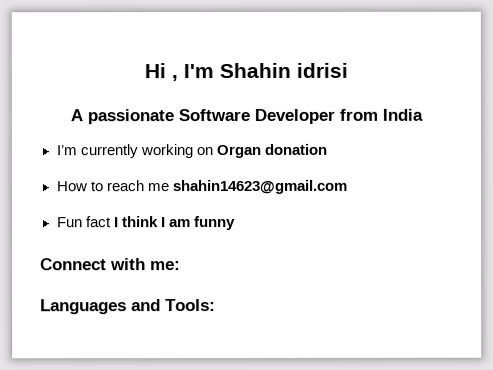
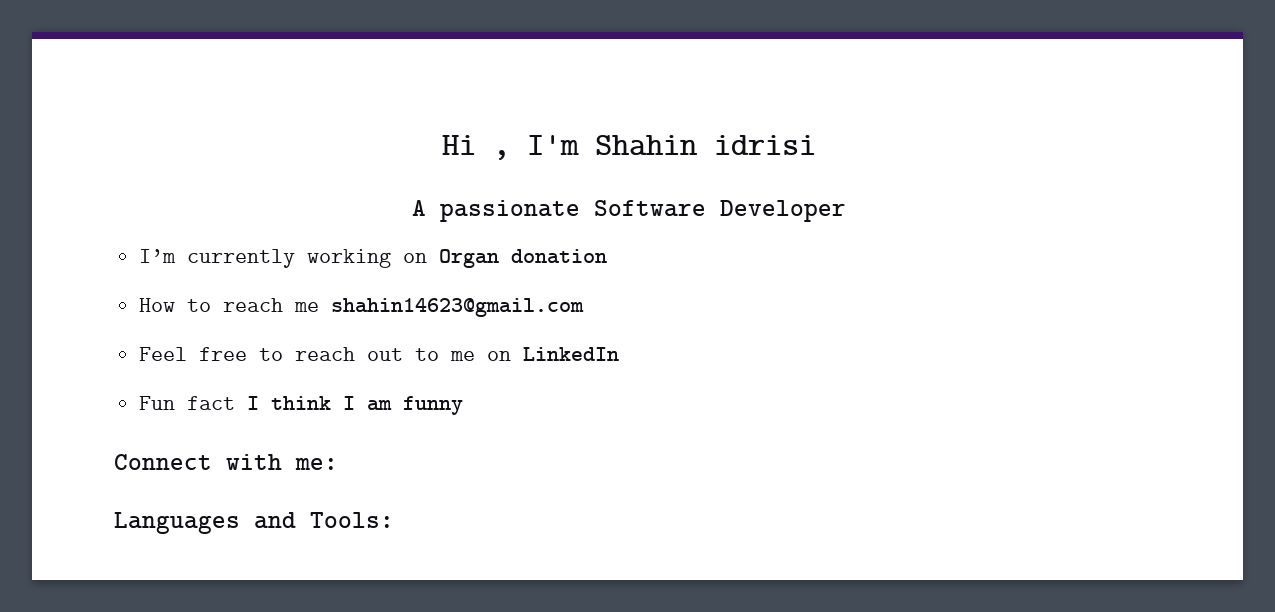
- A passionate Software Developer from India
+ A passionate Software Developer
+ Feel free to reach out to me on LinkedIn

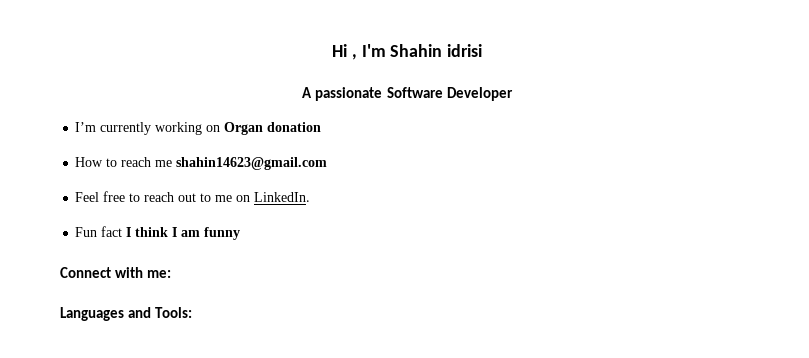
- Feel free to reach out to me on LinkedIn
+ Feel free to reach out to me on LinkedIn.

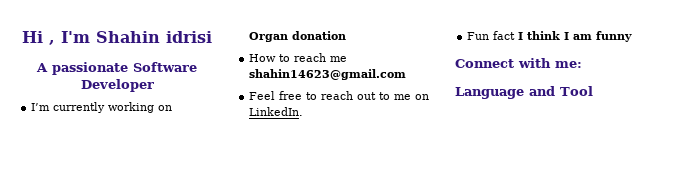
- Languages and Tools:
+ Language and Tool

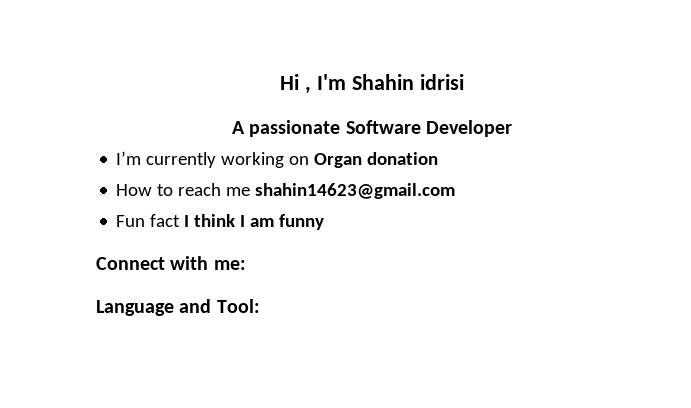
- Feel free to reach out to me on LinkedIn.
- Language and Tool
+ Language and Tool:

